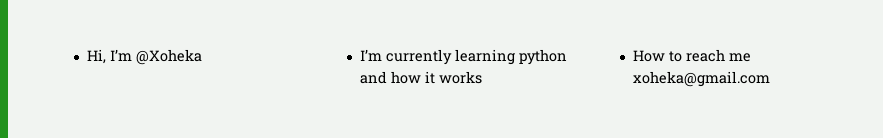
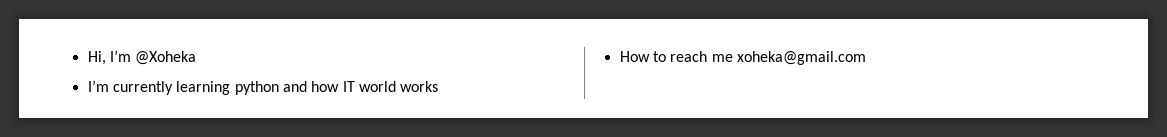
- I’m currently learning python and how it works
+ I’m currently learning python and how IT world works

